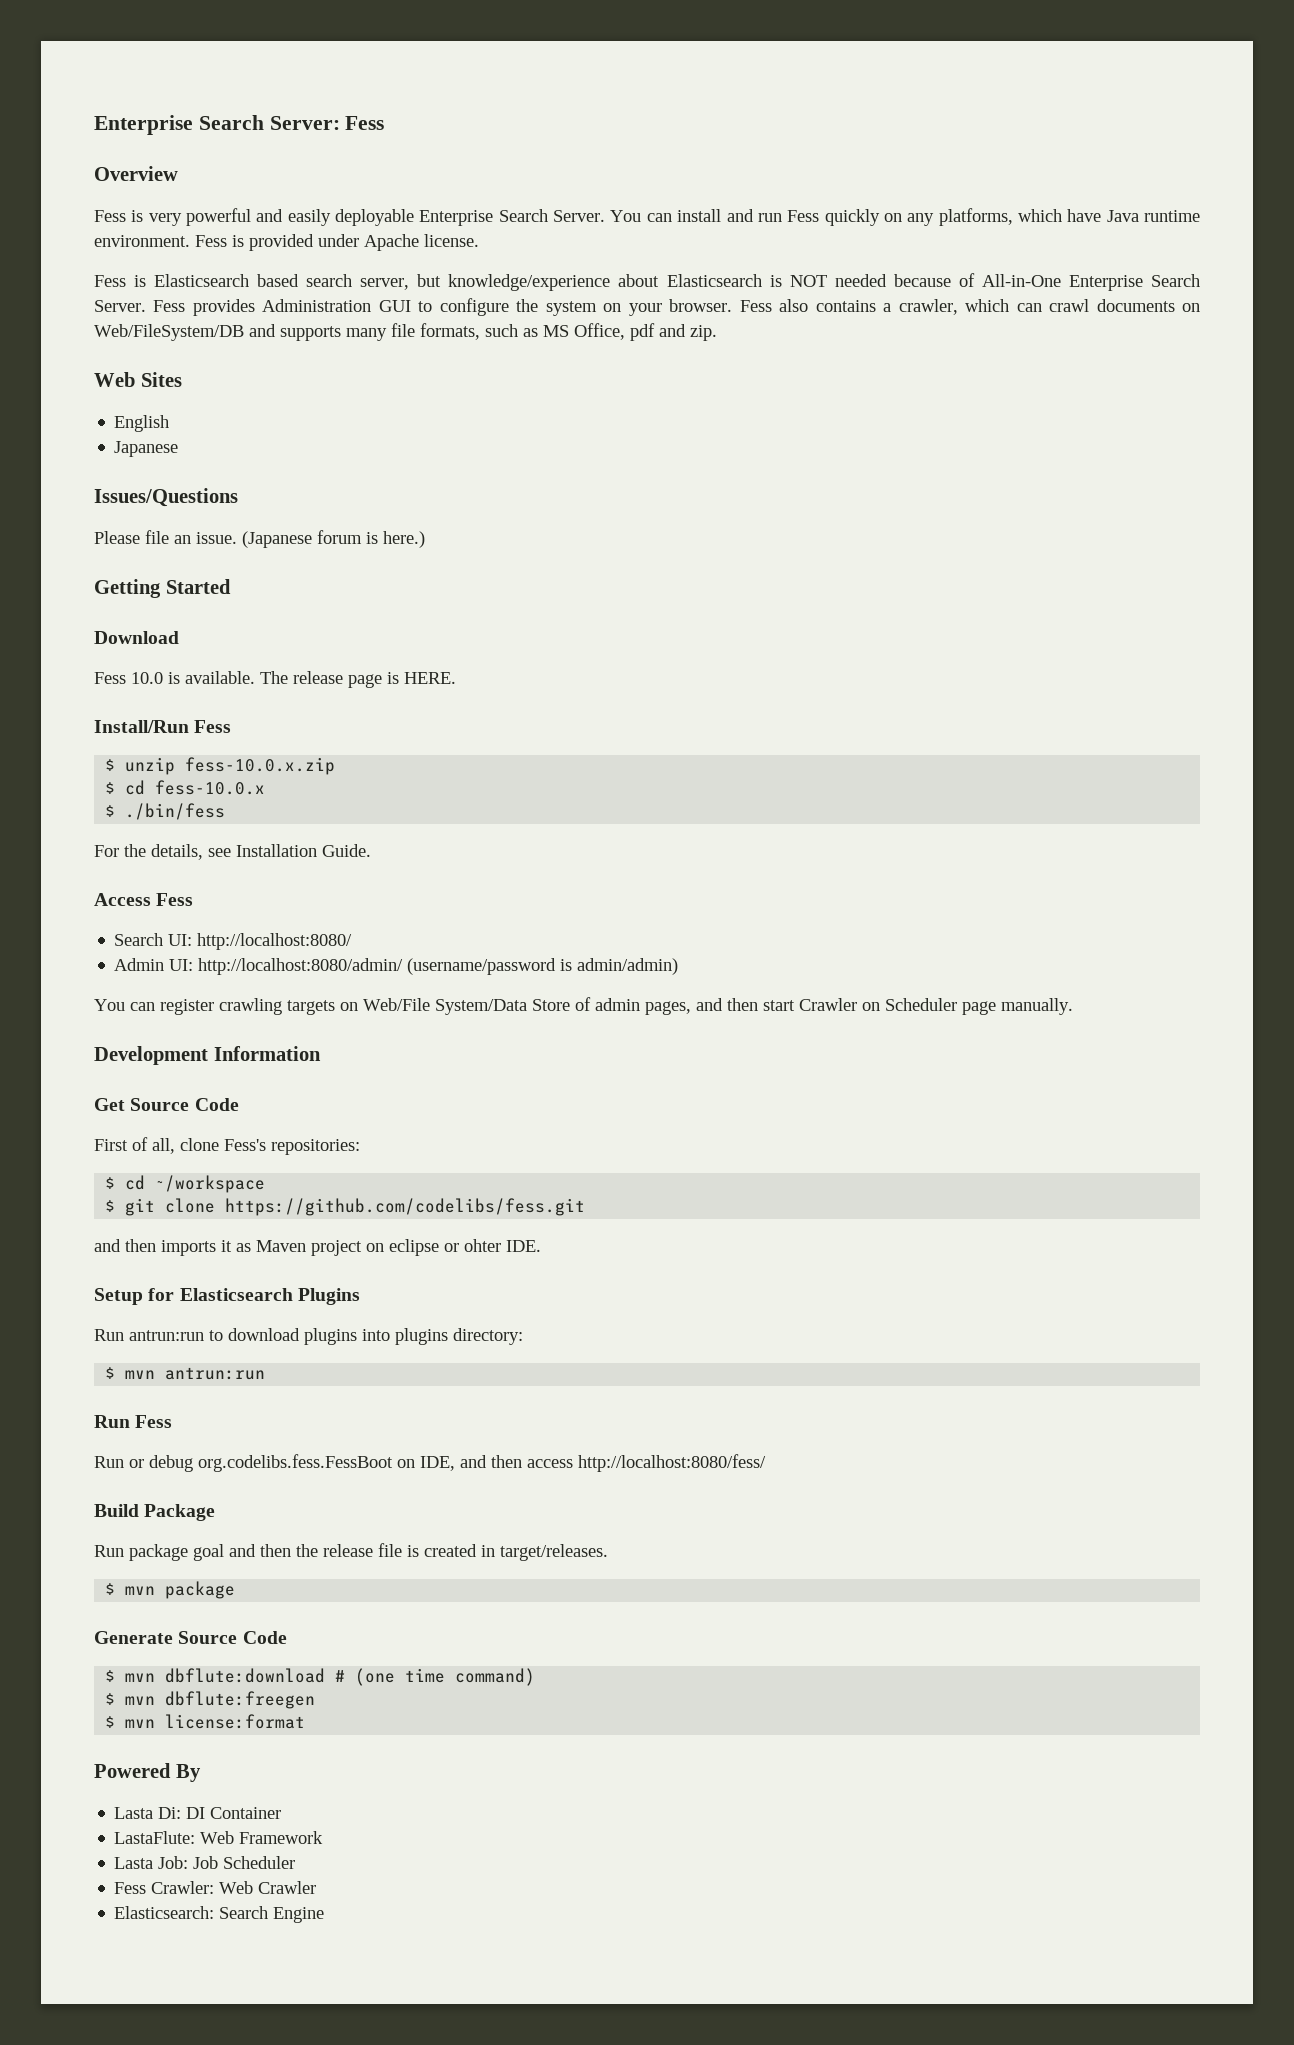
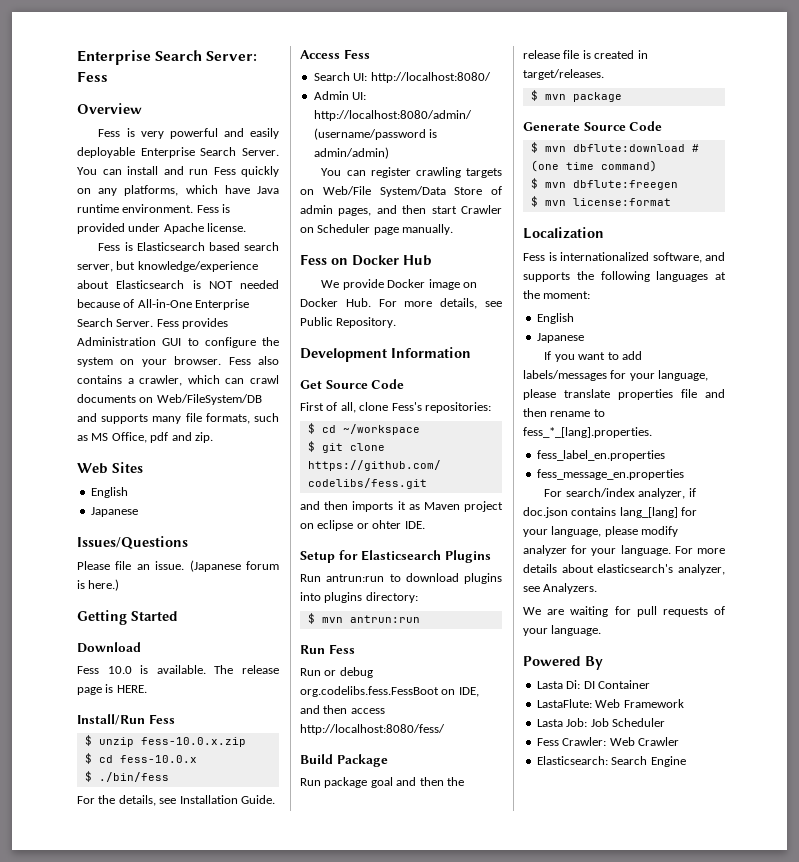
+ Fess on Docker Hub
+ We provide Docker image on Docker Hub. For more details, see Public Repository.
+ Localization
+ Fess is internationalized software, and supports the following languages at the moment:
+ English
+ Japanese
+ If you want to add labels/messages for your language, please translate properties file and then rename to fess_*_[lang].properties.
+ fess_label_en.properties
+ fess_message_en.properties
+ For search/index analyzer, if doc.json contains lang_[lang] for your language, please modify analyzer for your language. For more details about elasticsearch's analyzer, see Analyzers.
+ We are waiting for pull requests of your language.

